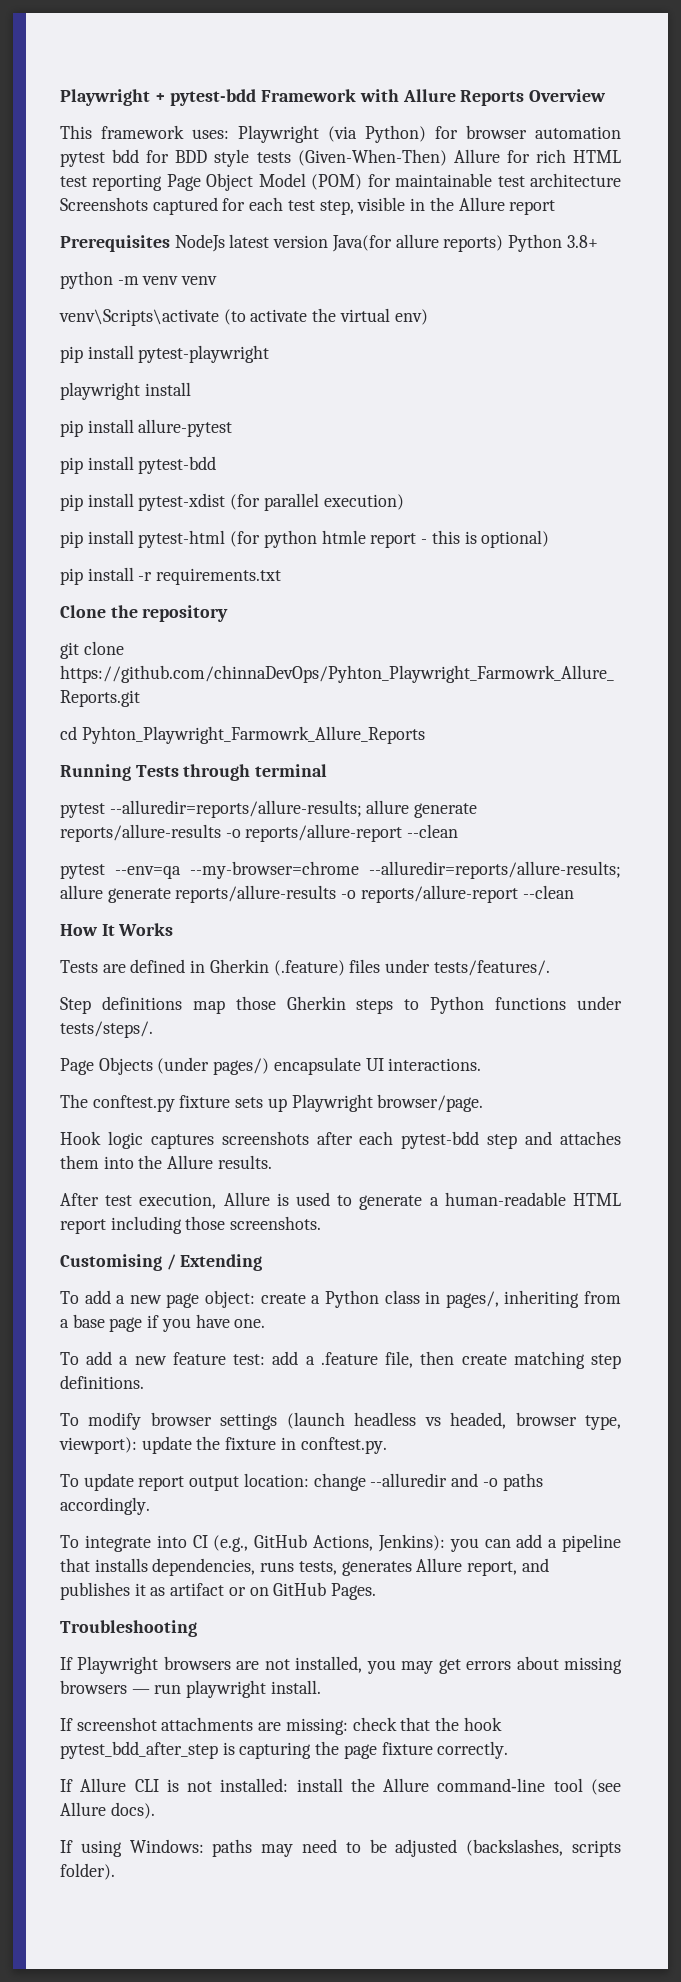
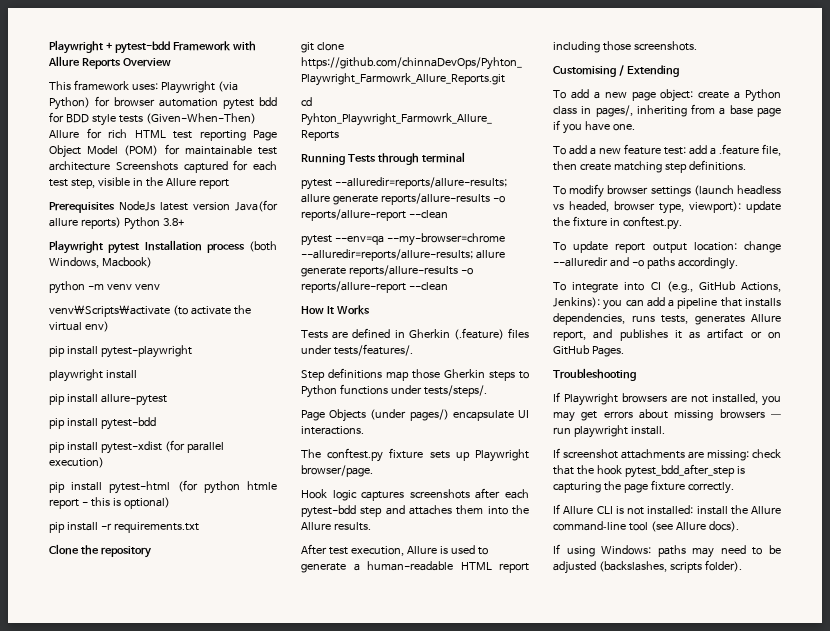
+ Playwright pytest Installation process (both Windows, Macbook)

